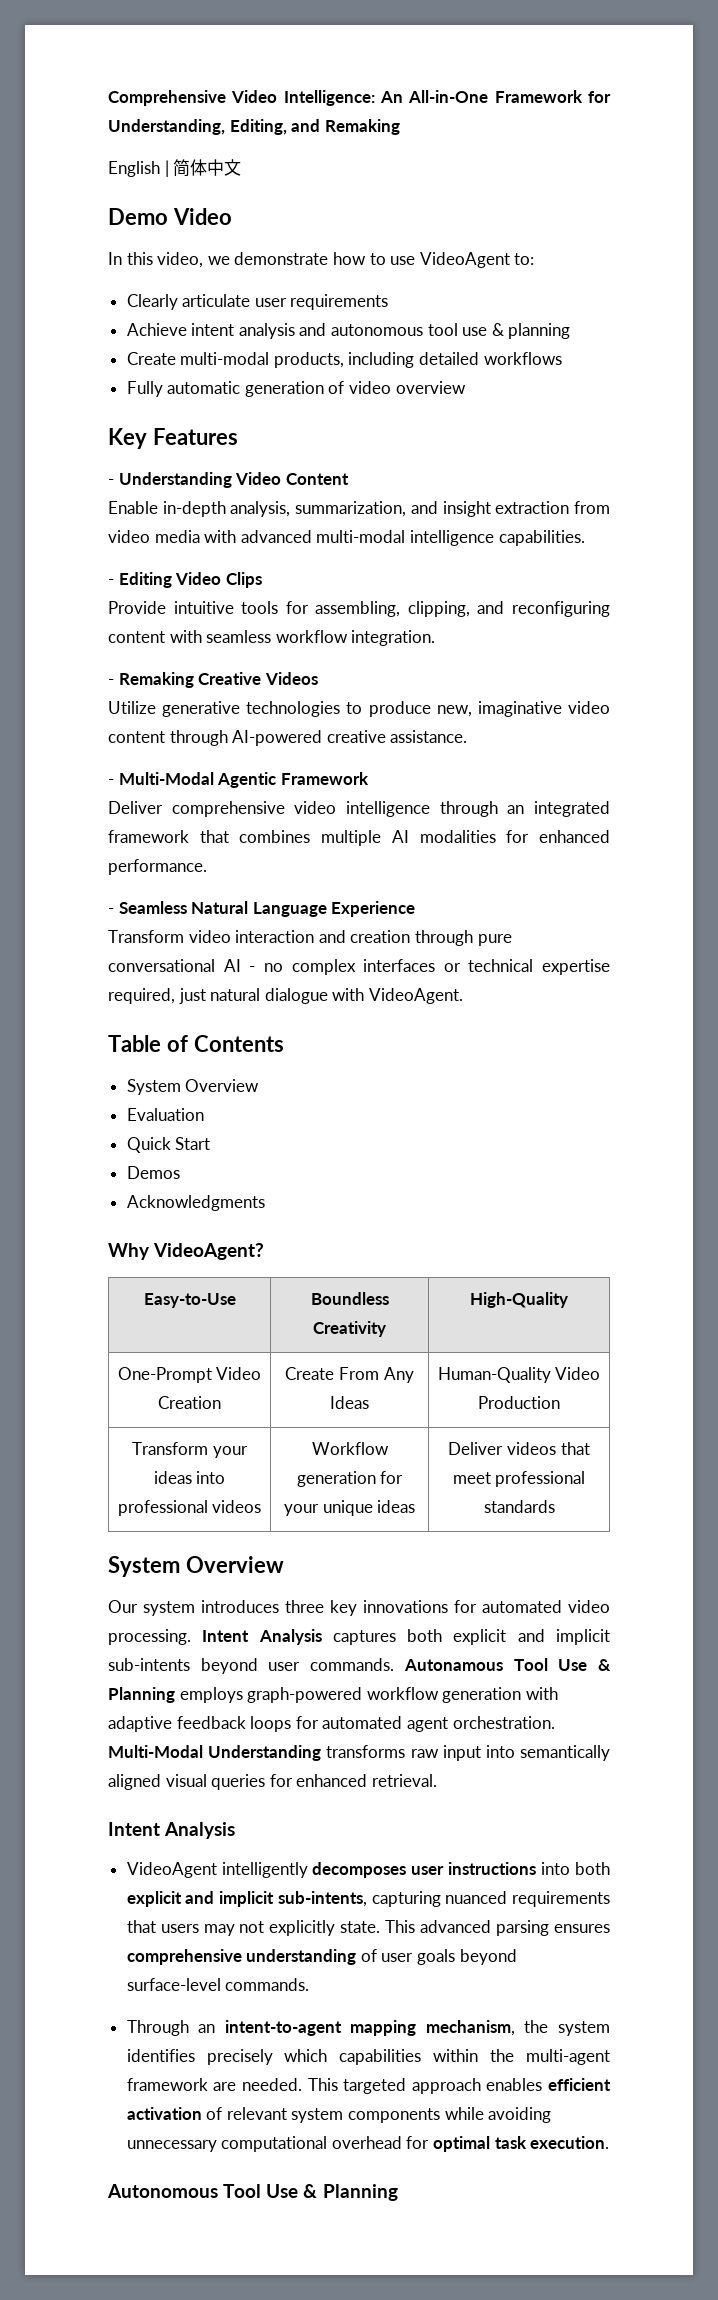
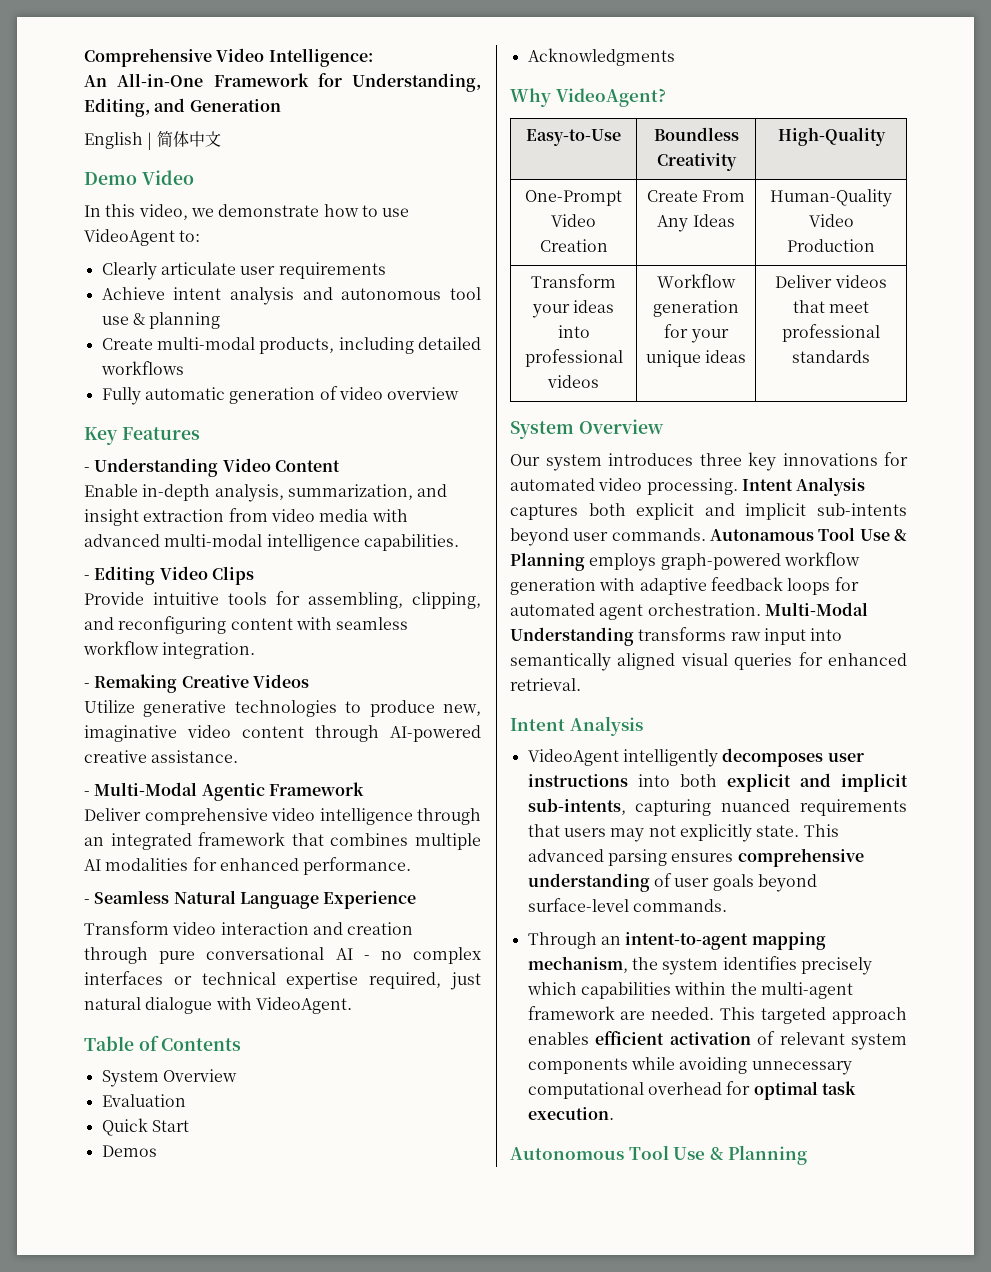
- Comprehensive Video Intelligence: An All-in-One Framework for Understanding, Editing, and Remaking
+ Comprehensive Video Intelligence:
+ An All-in-One Framework for Understanding, Editing, and Generation

